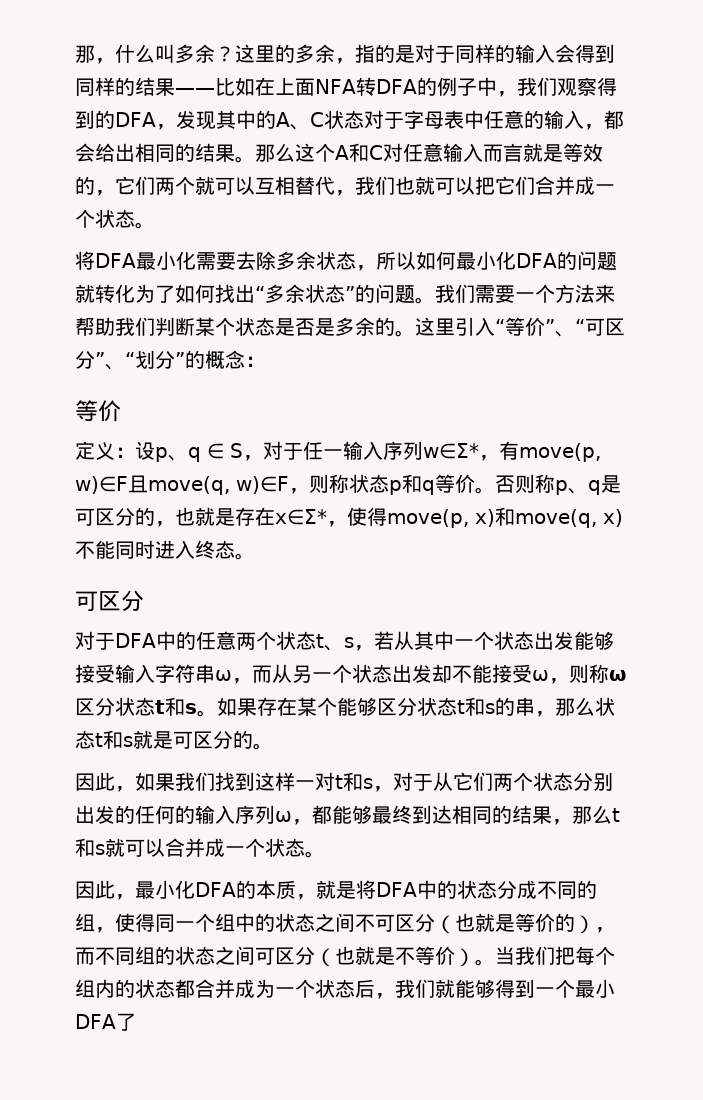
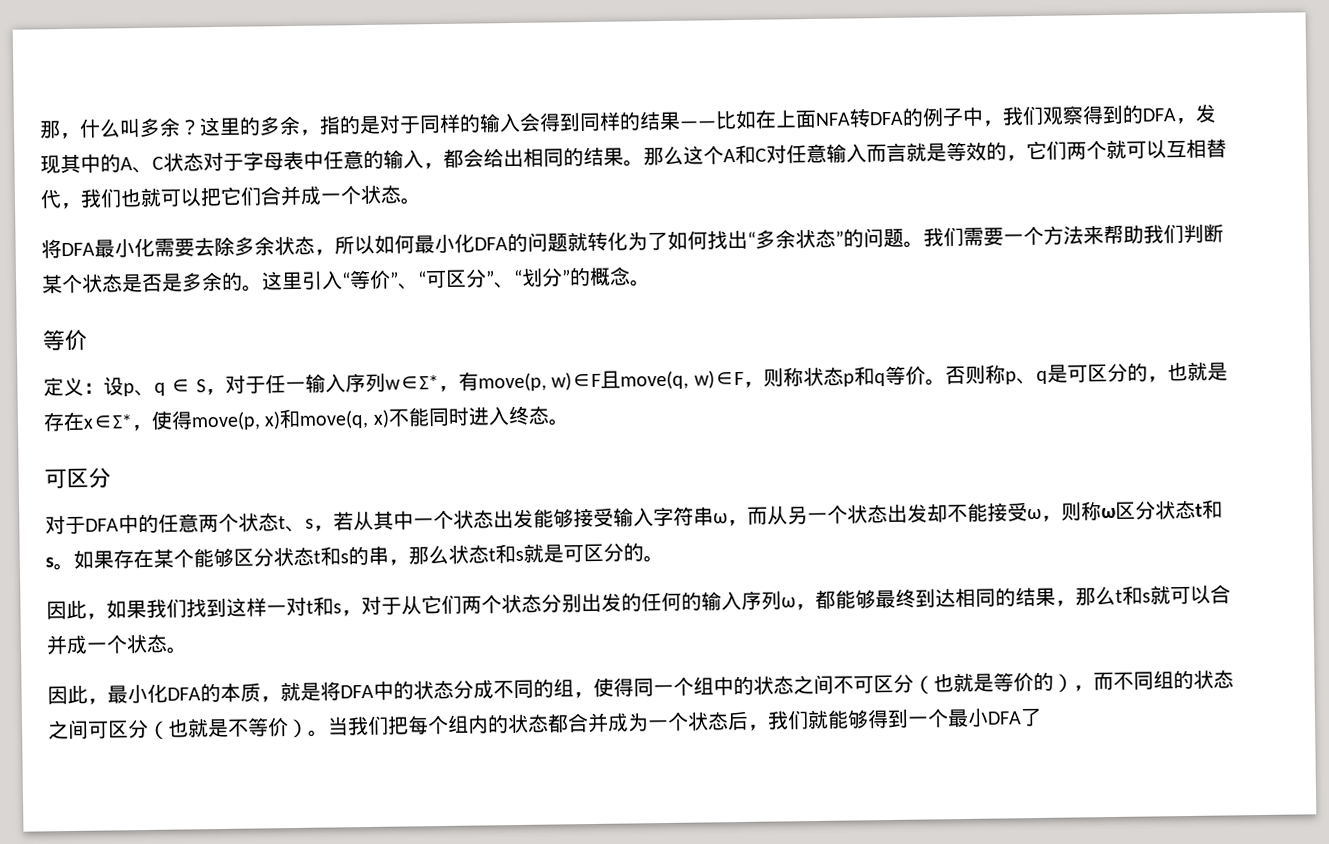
- 这里引入“等价”、“可区分”、“划分”的概念：
+ 这里引入“等价”、“可区分”、“划分”的概念。

